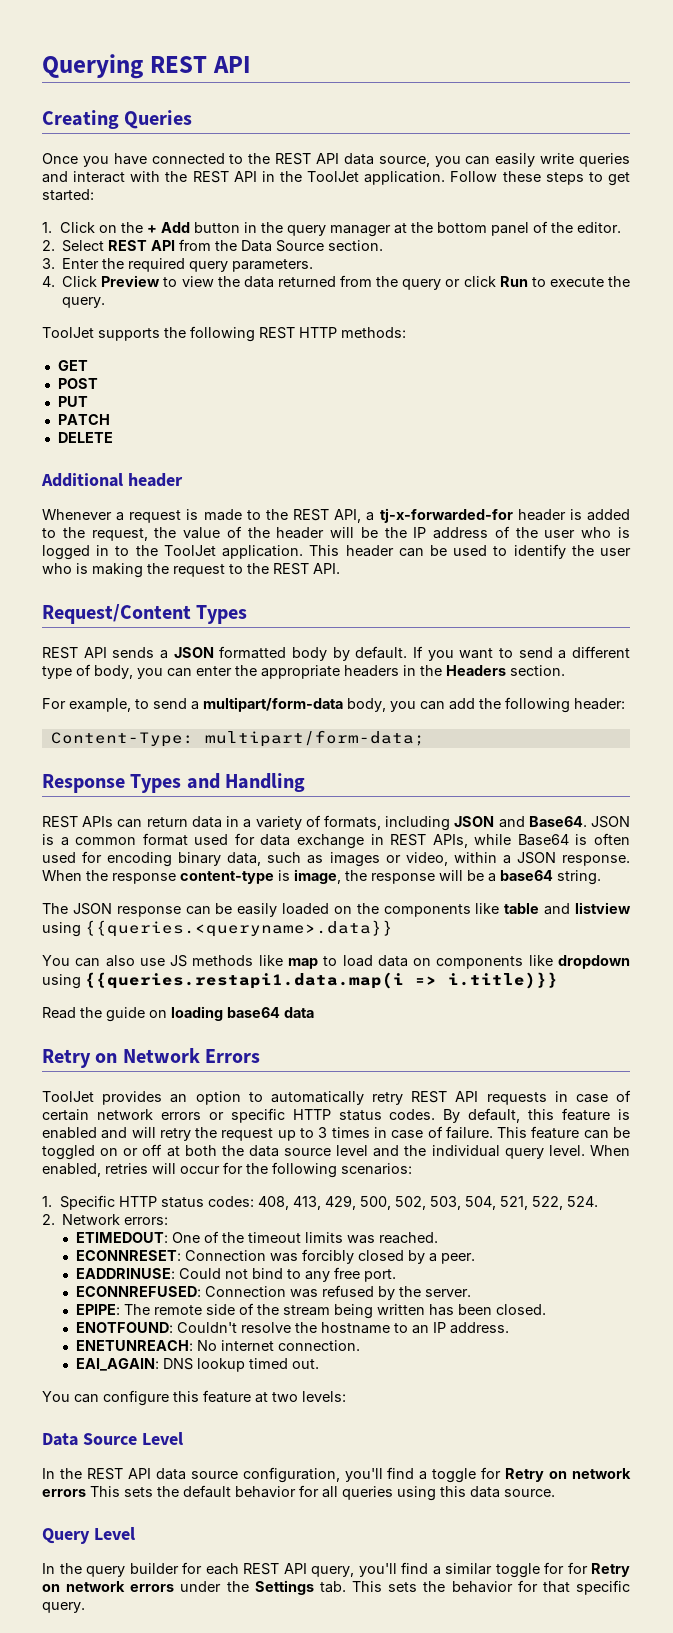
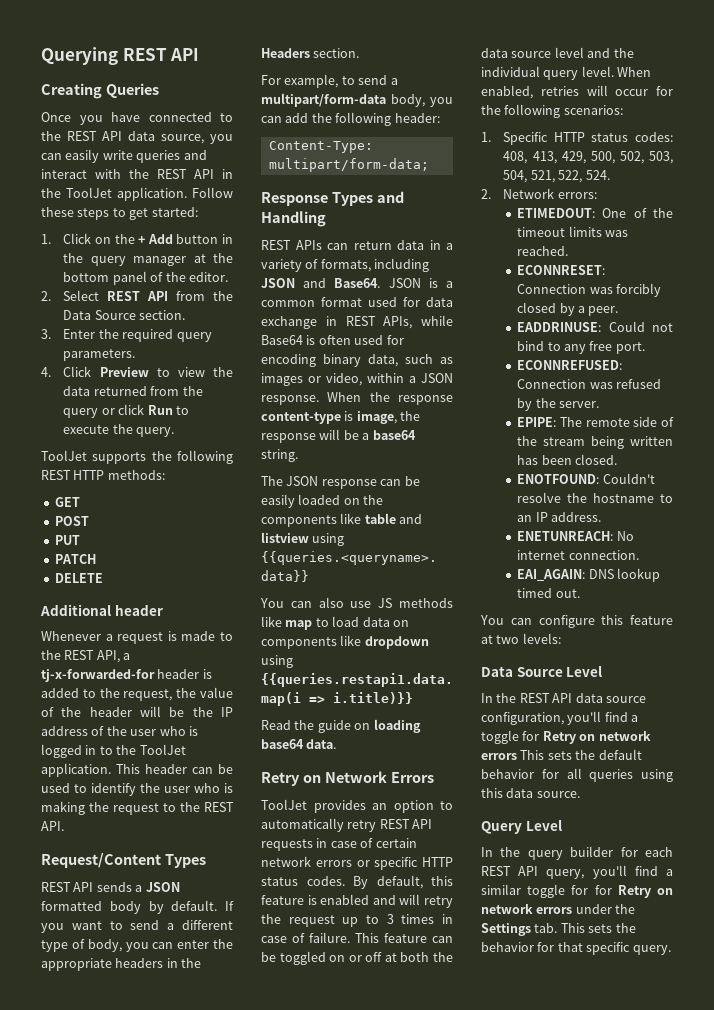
- Read the guide on loading base64 data
+ Read the guide on loading base64 data.

